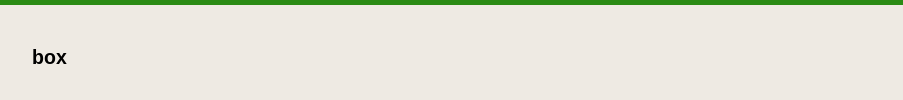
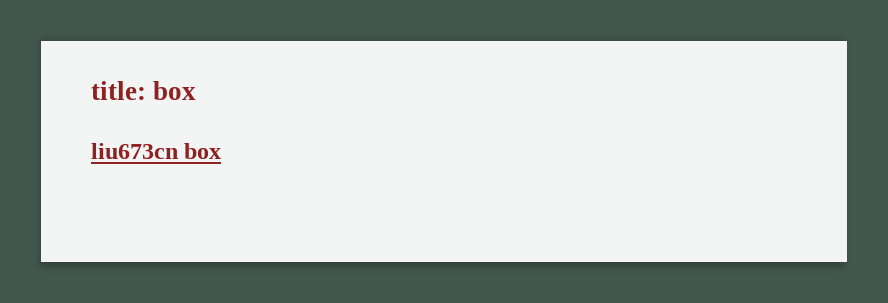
- box
+ title: box
+ liu673cn box

